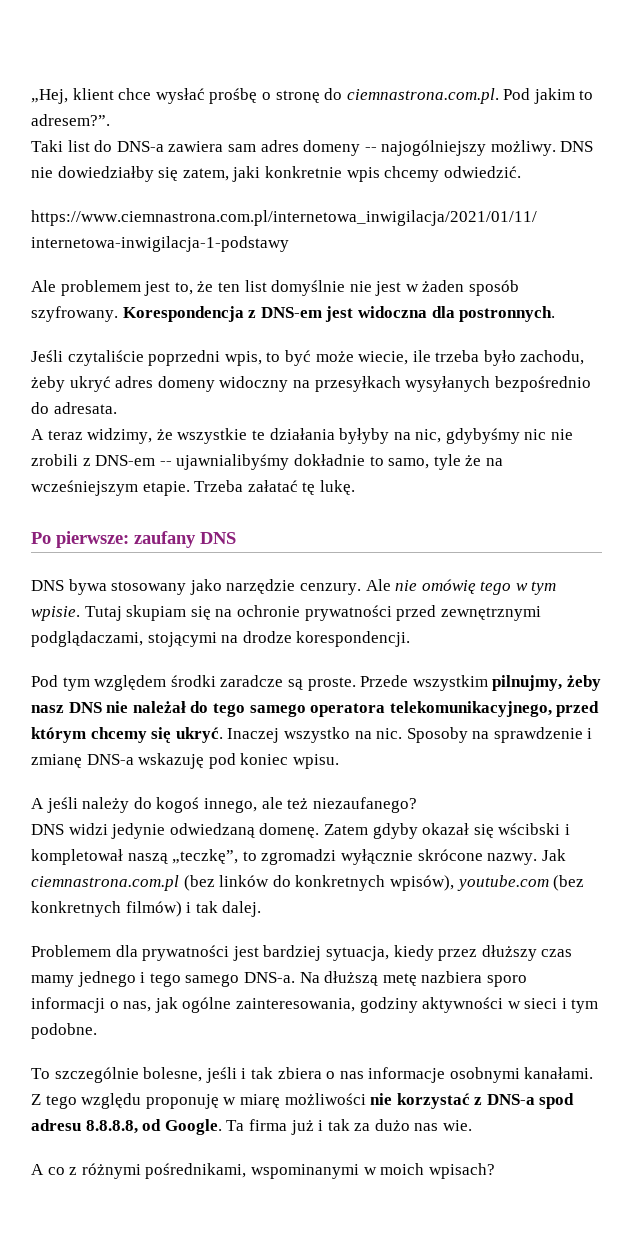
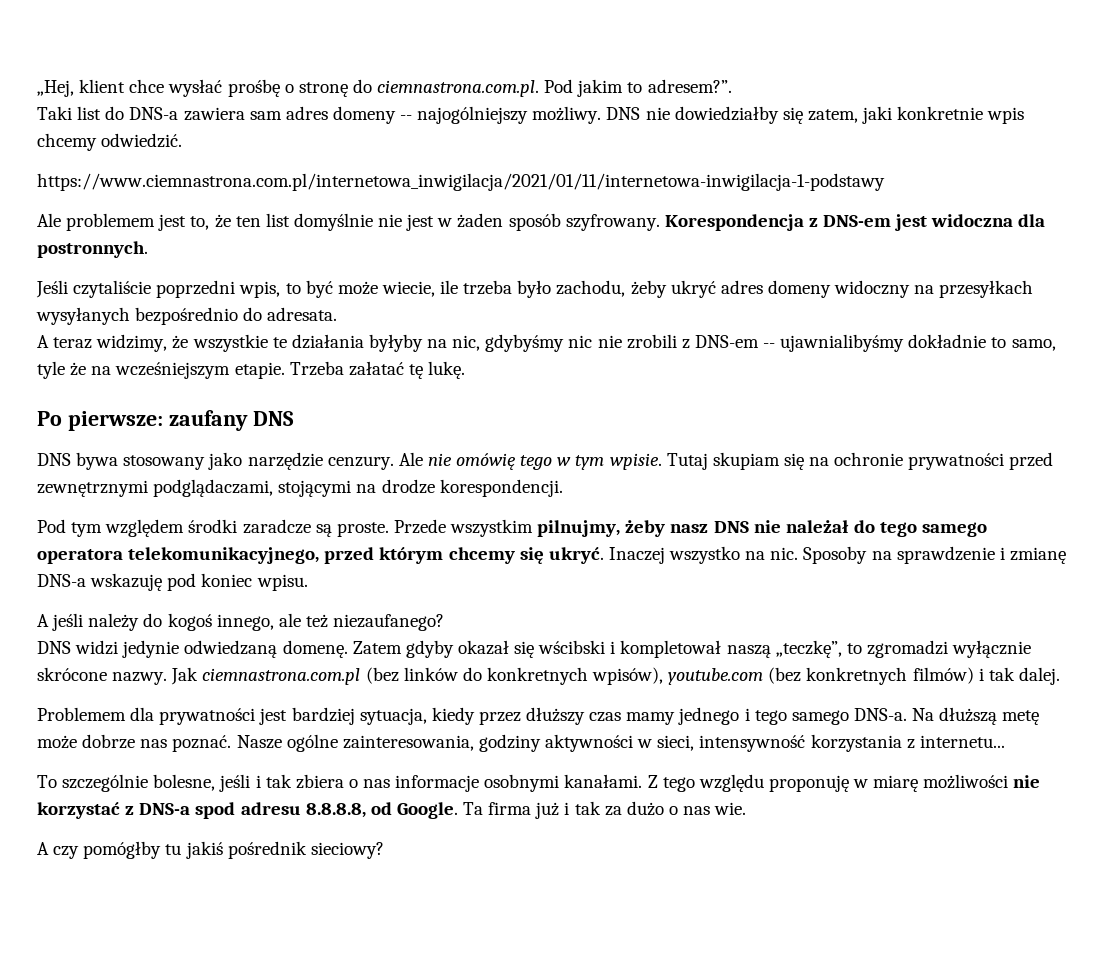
- Na dłuższą metę nazbiera sporo informacji o nas, jak ogólne zainteresowania, godziny aktywności w sieci i tym podobne.
+ Na dłuższą metę może dobrze nas poznać. Nasze ogólne zainteresowania, godziny aktywności w sieci, intensywność korzystania z internetu...
- Ta firma już i tak za dużo nas wie.
+ Ta firma już i tak za dużo o nas wie.
- A co z różnymi pośrednikami, wspominanymi w moich wpisach?
+ A czy pomógłby tu jakiś pośrednik sieciowy?

